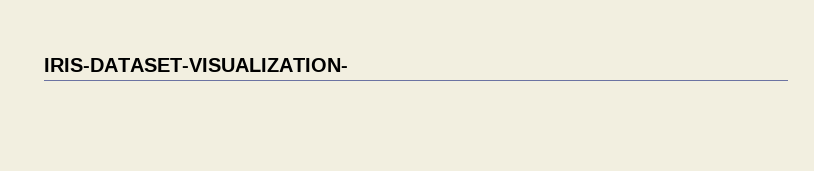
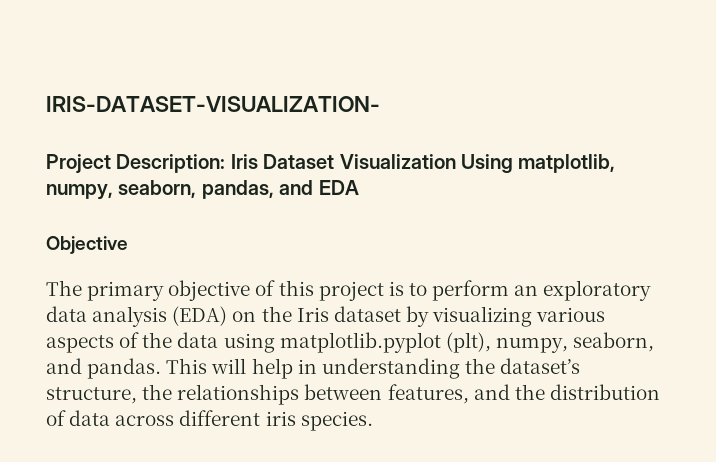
+ Project Description: Iris Dataset Visualization Using matplotlib, numpy, seaborn, pandas, and EDA
+ Objective
+ The primary objective of this project is to perform an exploratory data analysis (EDA) on the Iris dataset by visualizing various aspects of the data using matplotlib.pyplot (plt), numpy, seaborn, and pandas. This will help in understanding the dataset’s structure, the relationships between features, and the distribution of data across different iris species.

